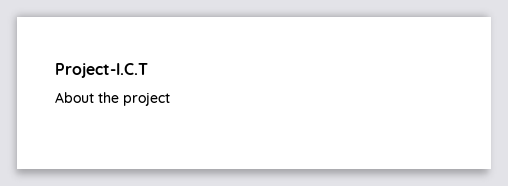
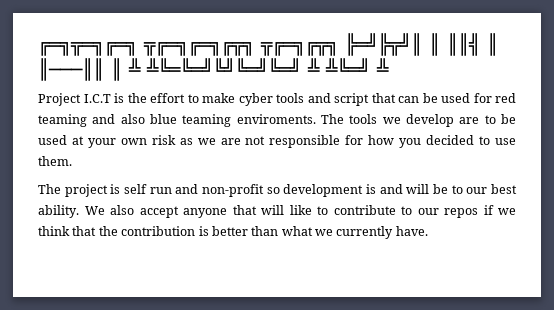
- Project-I.C.T
- About the project
+ ╔═╗╦═╗╔═╗ ╦╔═╗╔═╗╔╦╗ ╦╔═╗╔╦╗ ╠═╝╠╦╝║ ║ ║║╣ ║ ║───║║ ║ ╩ ╩╚═╚═╝╚╝╚═╝╚═╝ ╩ ╩╚═╝ ╩
+ Project I.C.T is the effort to make cyber tools and script that can be used for red teaming and also blue teaming enviroments. The tools we develop are to be used at your own risk as we are not responsible for how you decided to use them.
+ The project is self run and non-profit so development is and will be to our best ability. We also accept anyone that will like to contribute to our repos if we think that the contribution is better than what we currently have.

